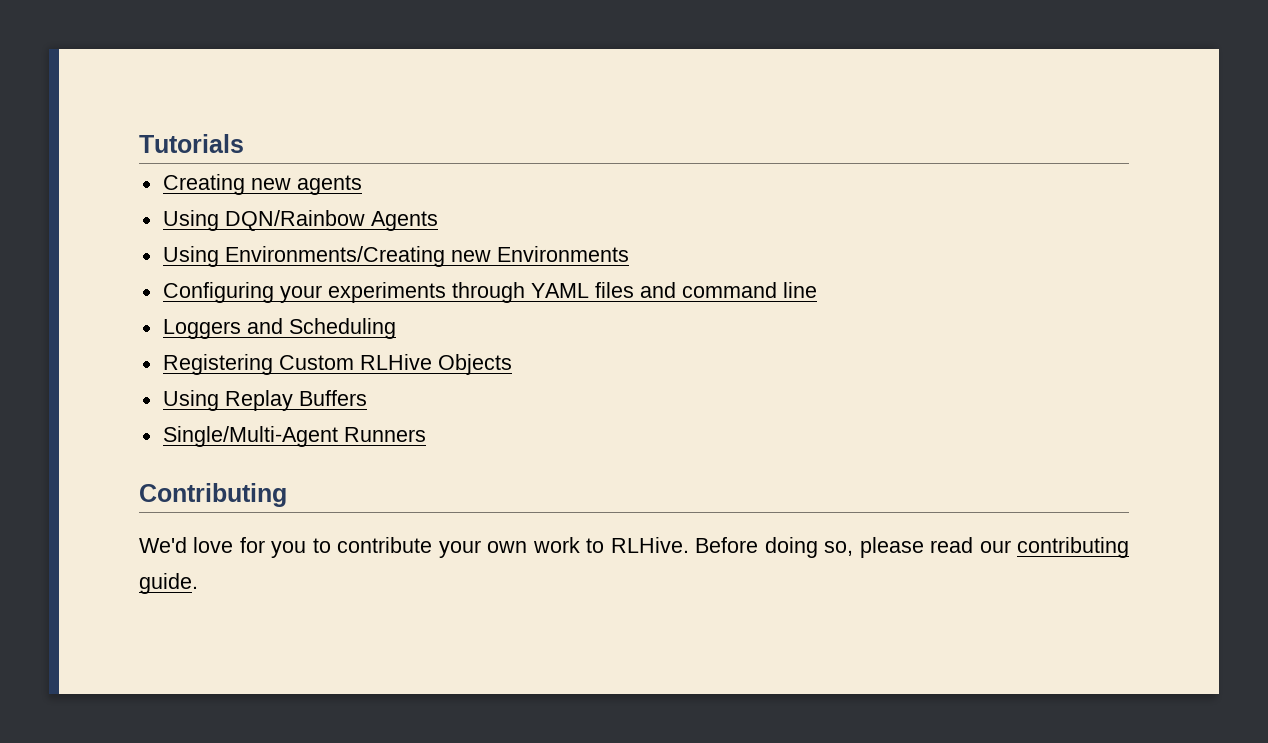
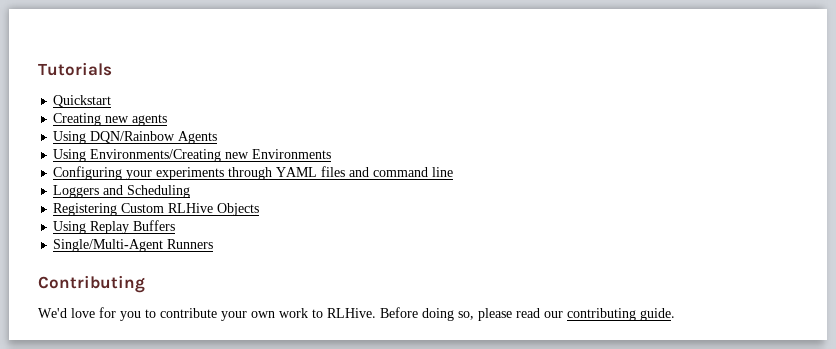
+ Quickstart

